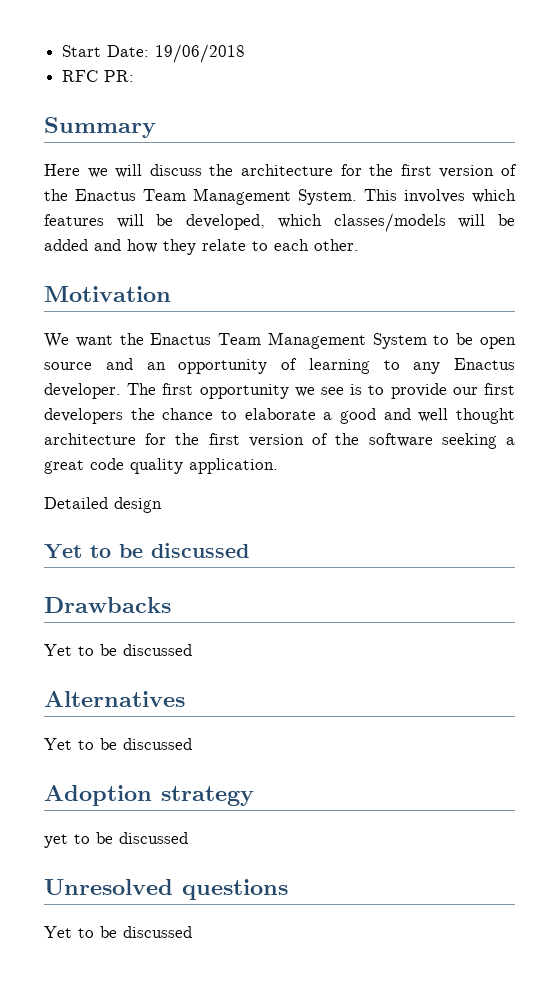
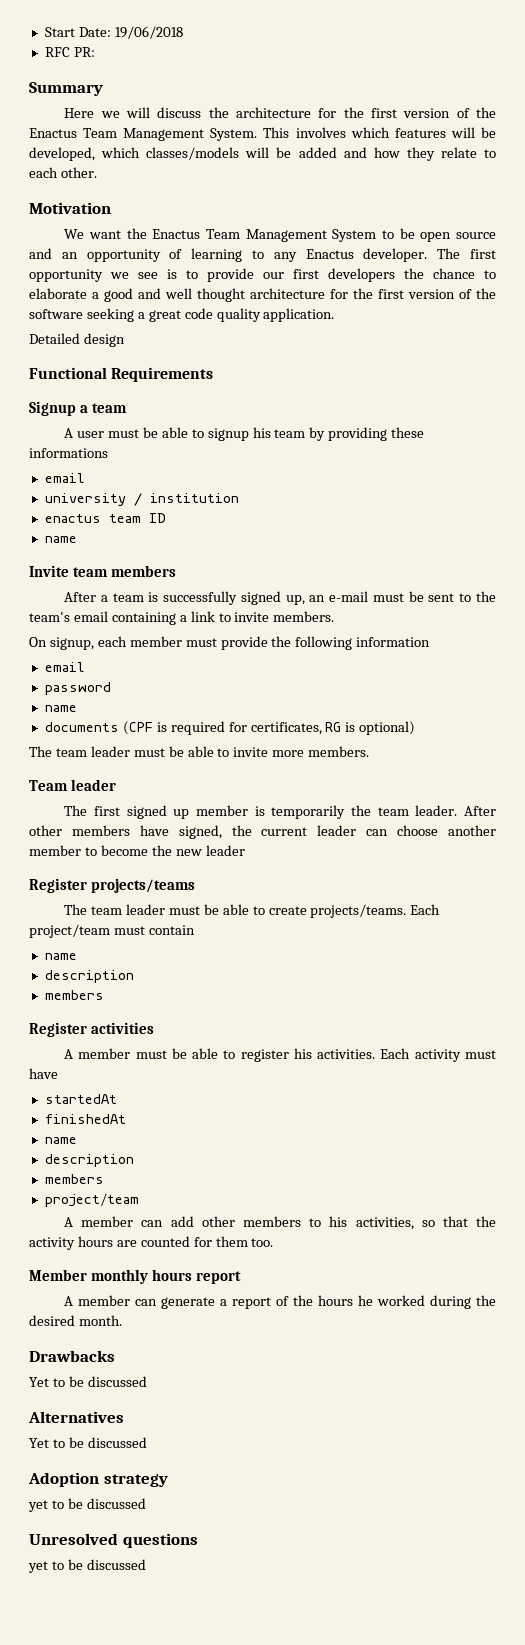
  Detailed design
- Yet to be discussed
+ Functional Requirements
+ Signup a team
+ A user must be able to signup his team by providing these informations
+ email
+ university / institution
+ enactus team ID
+ name
+ Invite team members
+ After a team is successfully signed up, an e-mail must be sent to the team's email containing a link to invite members.
+ On signup, each member must provide the following information
+ email
+ password
+ name
+ documents (CPF is required for certificates, RG is optional)
+ The team leader must be able to invite more members.
+ Team leader
+ The first signed up member is temporarily the team leader. After other members have signed, the current leader can choose another member to become the new leader
+ Register projects/teams
+ The team leader must be able to create projects/teams. Each project/team must contain
+ name
+ description
+ members
+ Register activities
+ A member must be able to register his activities. Each activity must have
+ startedAt
+ finishedAt
+ name
+ description
+ members
+ project/team
+ A member can add other members to his activities, so that the activity hours are counted for them too.
+ Member monthly hours report
+ A member can generate a report of the hours he worked during the desired month.
  Unresolved questions
- Yet to be discussed
+ yet to be discussed

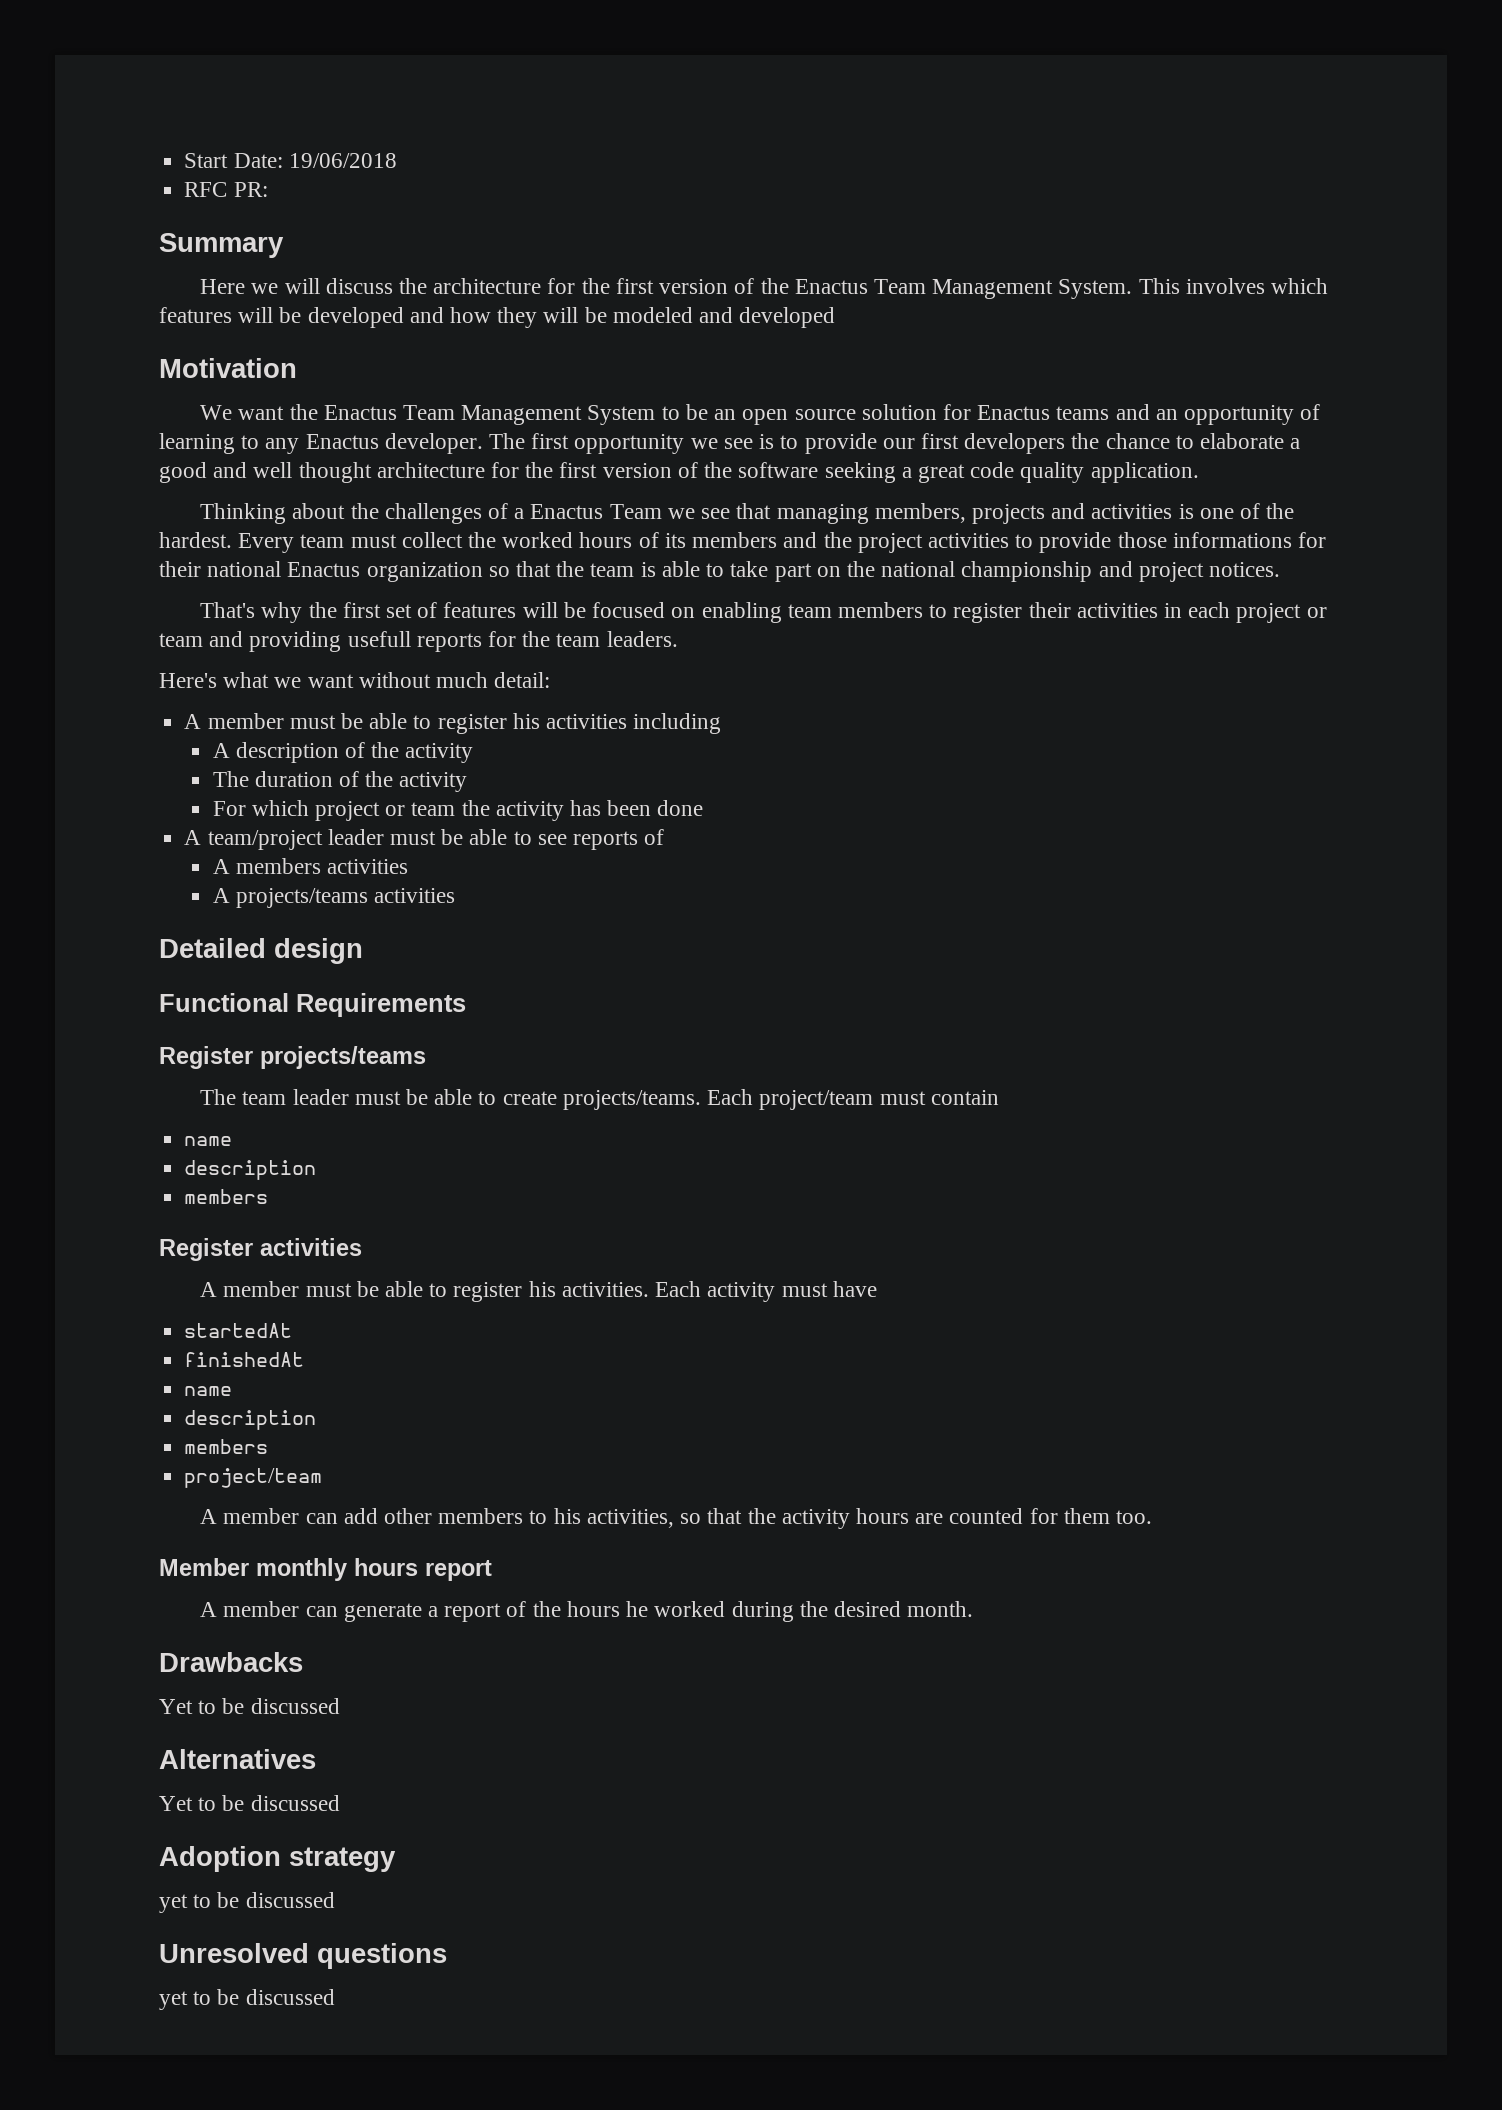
- This involves which features will be developed, which classes/models will be added and how they relate to each other.
+ This involves which features will be developed and how they will be modeled and developed
- We want the Enactus Team Management System to be open source and an opportunity of learning to any Enactus developer.
+ We want the Enactus Team Management System to be an open source solution for Enactus teams and an opportunity of learning to any Enactus developer.
+ Thinking about the challenges of a Enactus Team we see that managing members, projects and activities is one of the hardest. Every team must collect the worked hours of its members and the project activities to provide those informations for their national Enactus organization so that the team is able to take part on the national championship and project notices.
+ That's why the first set of features will be focused on enabling team members to register their activities in each project or team and providing usefull reports for the team leaders.
+ Here's what we want without much detail:
+ A member must be able to register his activities including
+ A description of the activity
+ The duration of the activity
+ For which project or team the activity has been done
+ A team/project leader must be able to see reports of
+ A members activities
+ A projects/teams activities
  Detailed design
  Functional Requirements
- Signup a team
- A user must be able to signup his team by providing these informations
- email
- university / institution
- enactus team ID
- name
- Invite team members
- After a team is successfully signed up, an e-mail must be sent to the team's email containing a link to invite members.
- On signup, each member must provide the following information
- email
- password
- name
- documents (CPF is required for certificates, RG is optional)
- The team leader must be able to invite more members.
- Team leader
- The first signed up member is temporarily the team leader. After other members have signed, the current leader can choose another member to become the new leader

